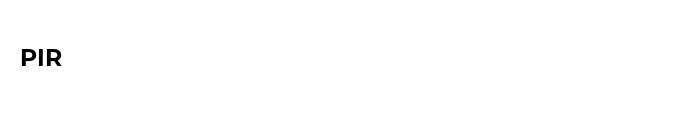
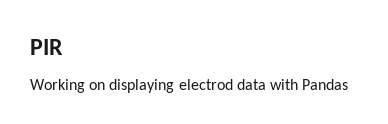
+ Working on displaying electrod data with Pandas

